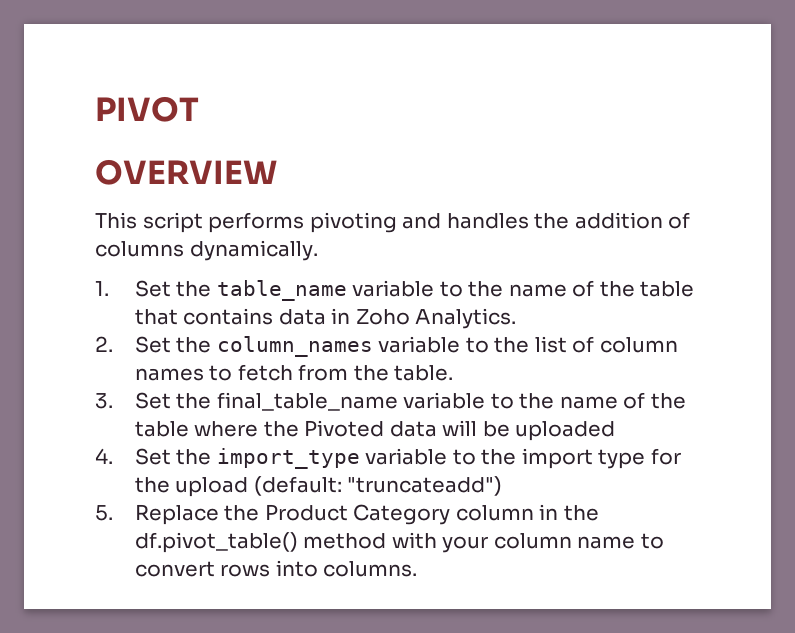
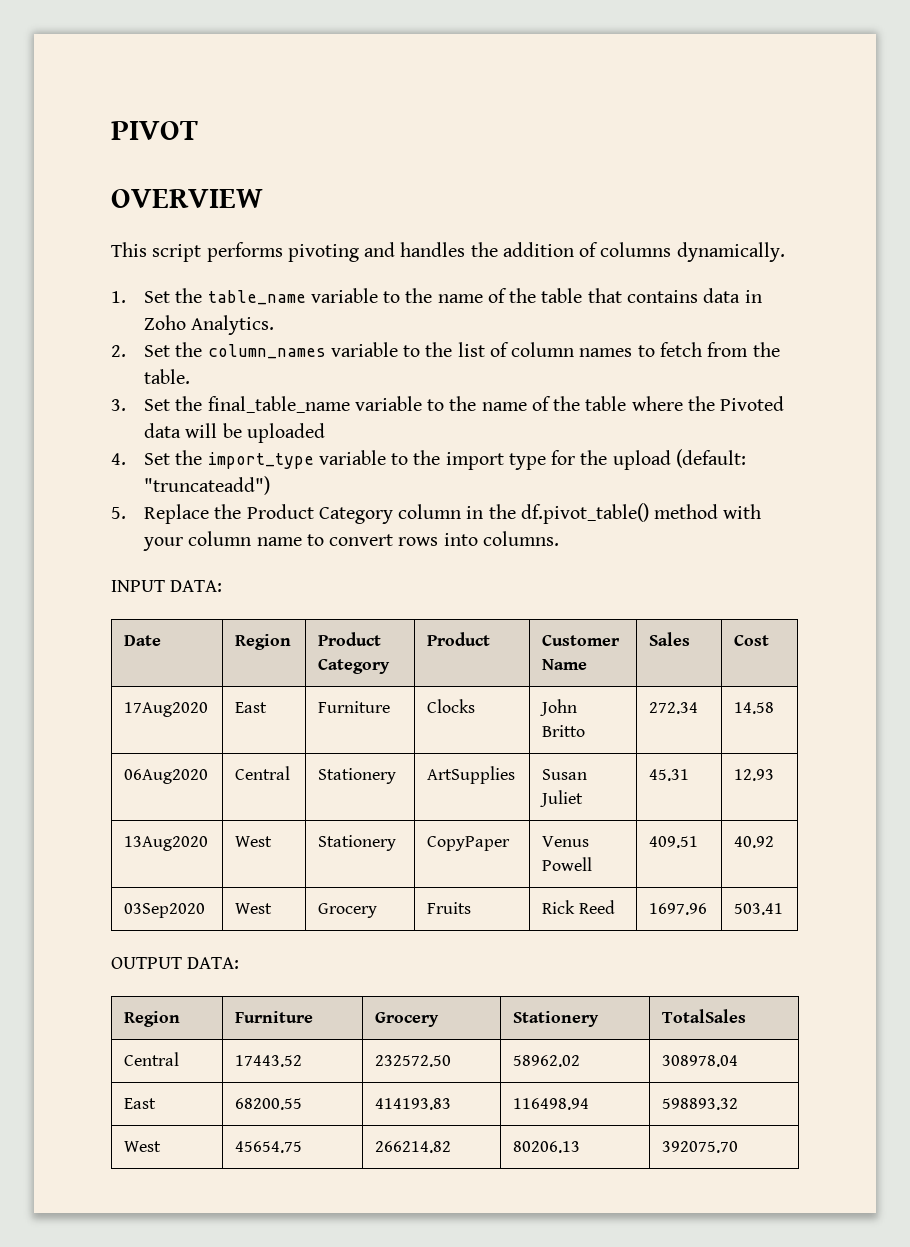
+ INPUT DATA:
+ Date | Region | Product Category | Product | Customer Name | Sales | Cost
+ 17Aug2020 | East | Furniture | Clocks | John Britto | 272.34 | 14.58
+ 06Aug2020 | Central | Stationery | ArtSupplies | Susan Juliet | 45.31 | 12.93
+ 13Aug2020 | West | Stationery | CopyPaper | Venus Powell | 409.51 | 40.92
+ 03Sep2020 | West | Grocery | Fruits | Rick Reed | 1697.96 | 503.41
+ OUTPUT DATA:
+ Region | Furniture | Grocery | Stationery | TotalSales
+ Central | 17443.52 | 232572.50 | 58962.02 | 308978.04
+ East | 68200.55 | 414193.83 | 116498.94 | 598893.32
+ West | 45654.75 | 266214.82 | 80206.13 | 392075.70

